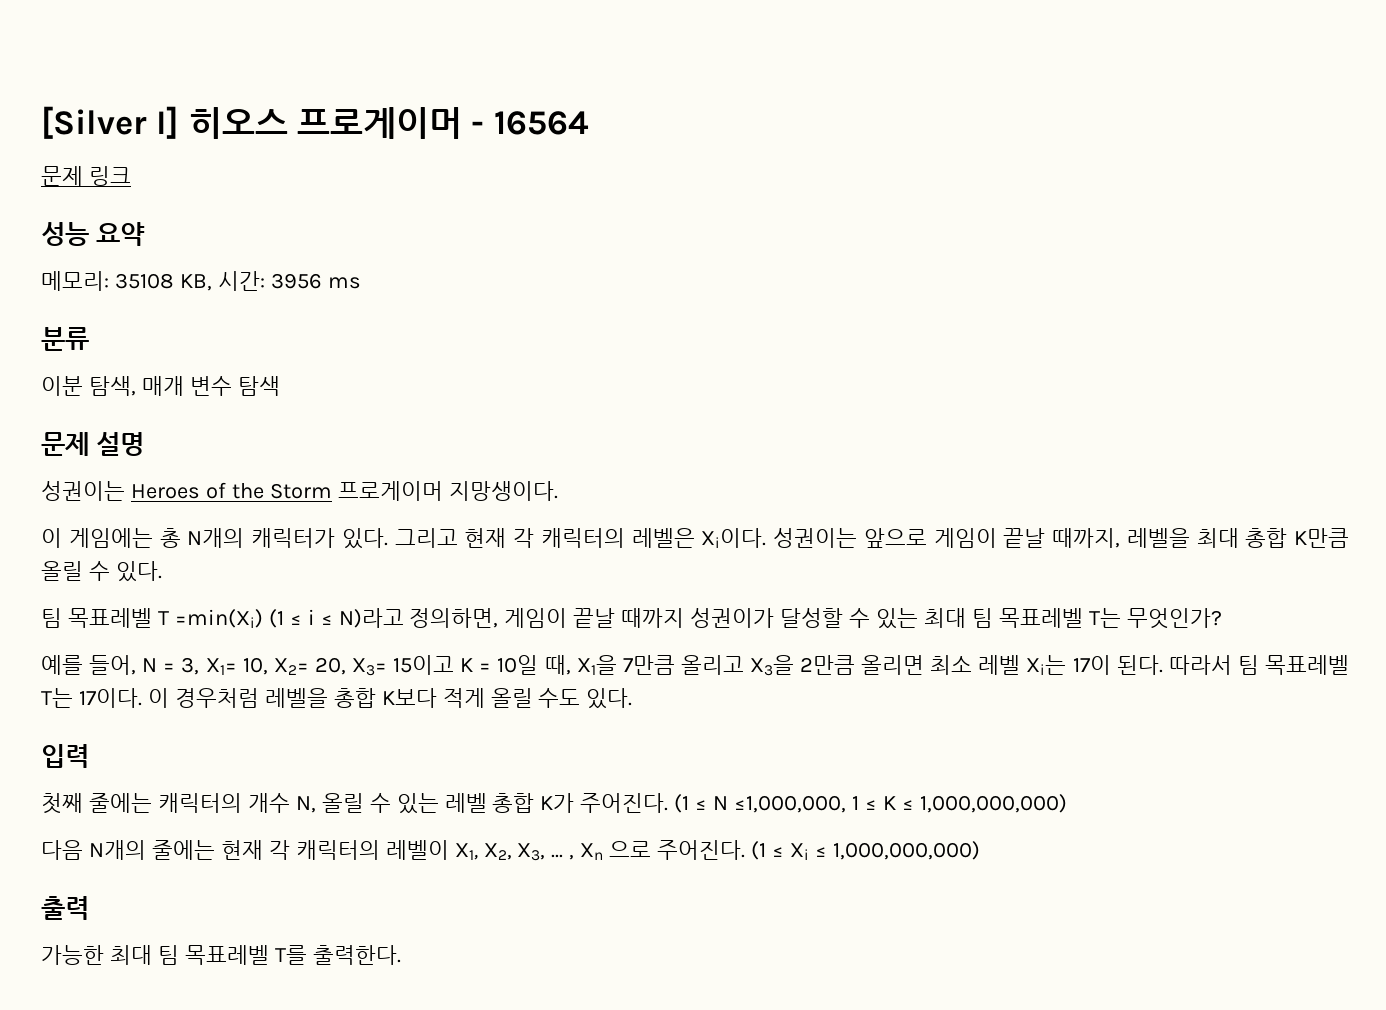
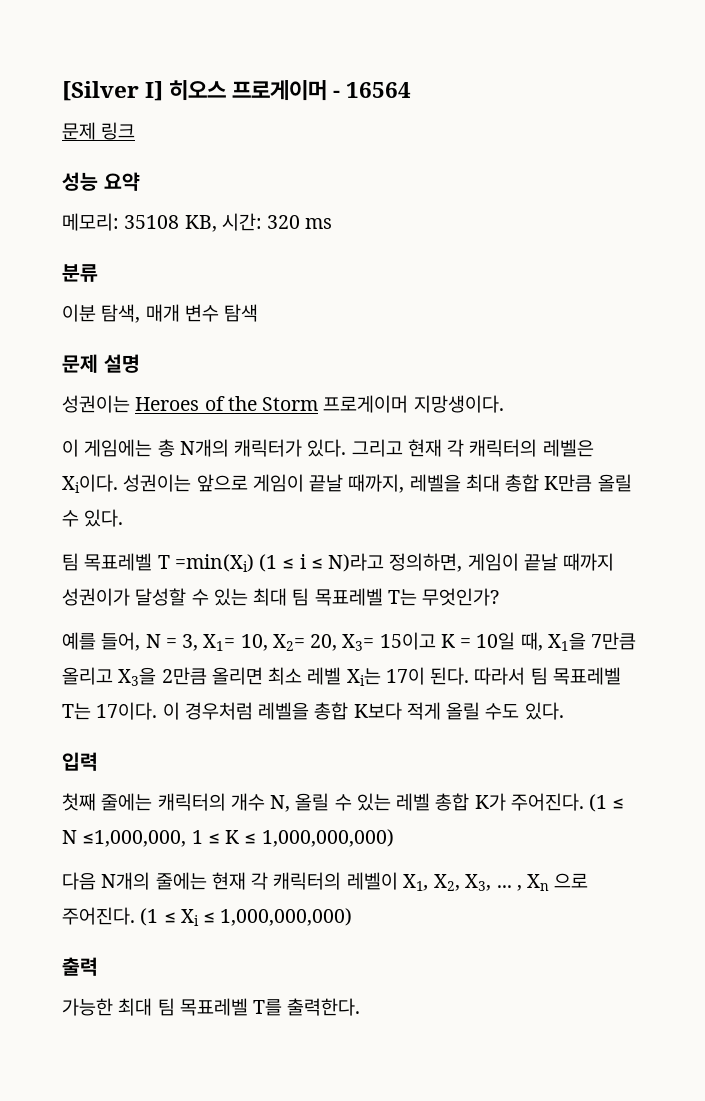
- 메모리: 35108 KB, 시간: 3956 ms
+ 메모리: 35108 KB, 시간: 320 ms

